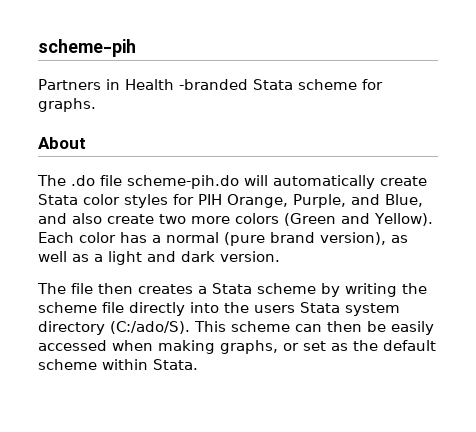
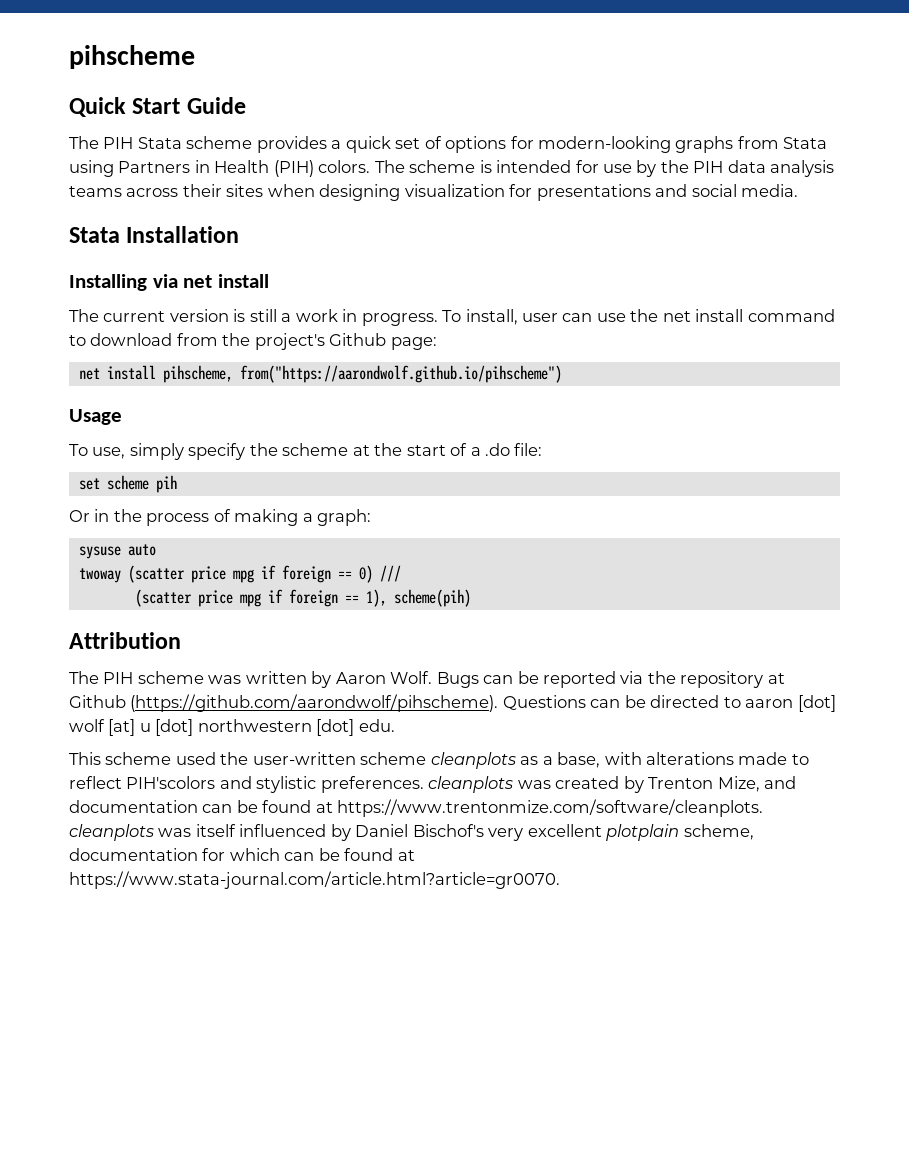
- scheme-pih
- Partners in Health -branded Stata scheme for graphs.
- About
- The .do file scheme-pih.do will automatically create Stata color styles for PIH Orange, Purple, and Blue, and also create two more colors (Green and Yellow). Each color has a normal (pure brand version), as well as a light and dark version.
- The file then creates a Stata scheme by writing the scheme file directly into the users Stata system directory (C:/ado/S). This scheme can then be easily accessed when making graphs, or set as the default scheme within Stata.
+ pihscheme
+ Quick Start Guide
+ The PIH Stata scheme provides a quick set of options for modern-looking graphs from Stata using Partners in Health (PIH) colors. The scheme is intended for use by the PIH data analysis teams across their sites when designing visualization for presentations and social media.
+ Stata Installation
+ Installing via net install
+ The current version is still a work in progress. To install, user can use the net install command to download from the project's Github page:
+ net install pihscheme, from("https://aarondwolf.github.io/pihscheme")
+ Usage
+ To use, simply specify the scheme at the start of a .do file:
+ set scheme pih
+ Or in the process of making a graph:
+ sysuse auto
+ twoway (scatter price mpg if foreign == 0) ///
+ (scatter price mpg if foreign == 1), scheme(pih)
+ Attribution
+ The PIH scheme was written by Aaron Wolf. Bugs can be reported via the repository at Github (https://github.com/aarondwolf/pihscheme). Questions can be directed to aaron [dot] wolf [at] u [dot] northwestern [dot] edu.
+ This scheme used the user-written scheme cleanplots as a base, with alterations made to reflect PIH'scolors and stylistic preferences. cleanplots was created by Trenton Mize, and documentation can be found at https://www.trentonmize.com/software/cleanplots. cleanplots was itself influenced by Daniel Bischof's very excellent plotplain scheme, documentation for which can be found at https://www.stata-journal.com/article.html?article=gr0070.

